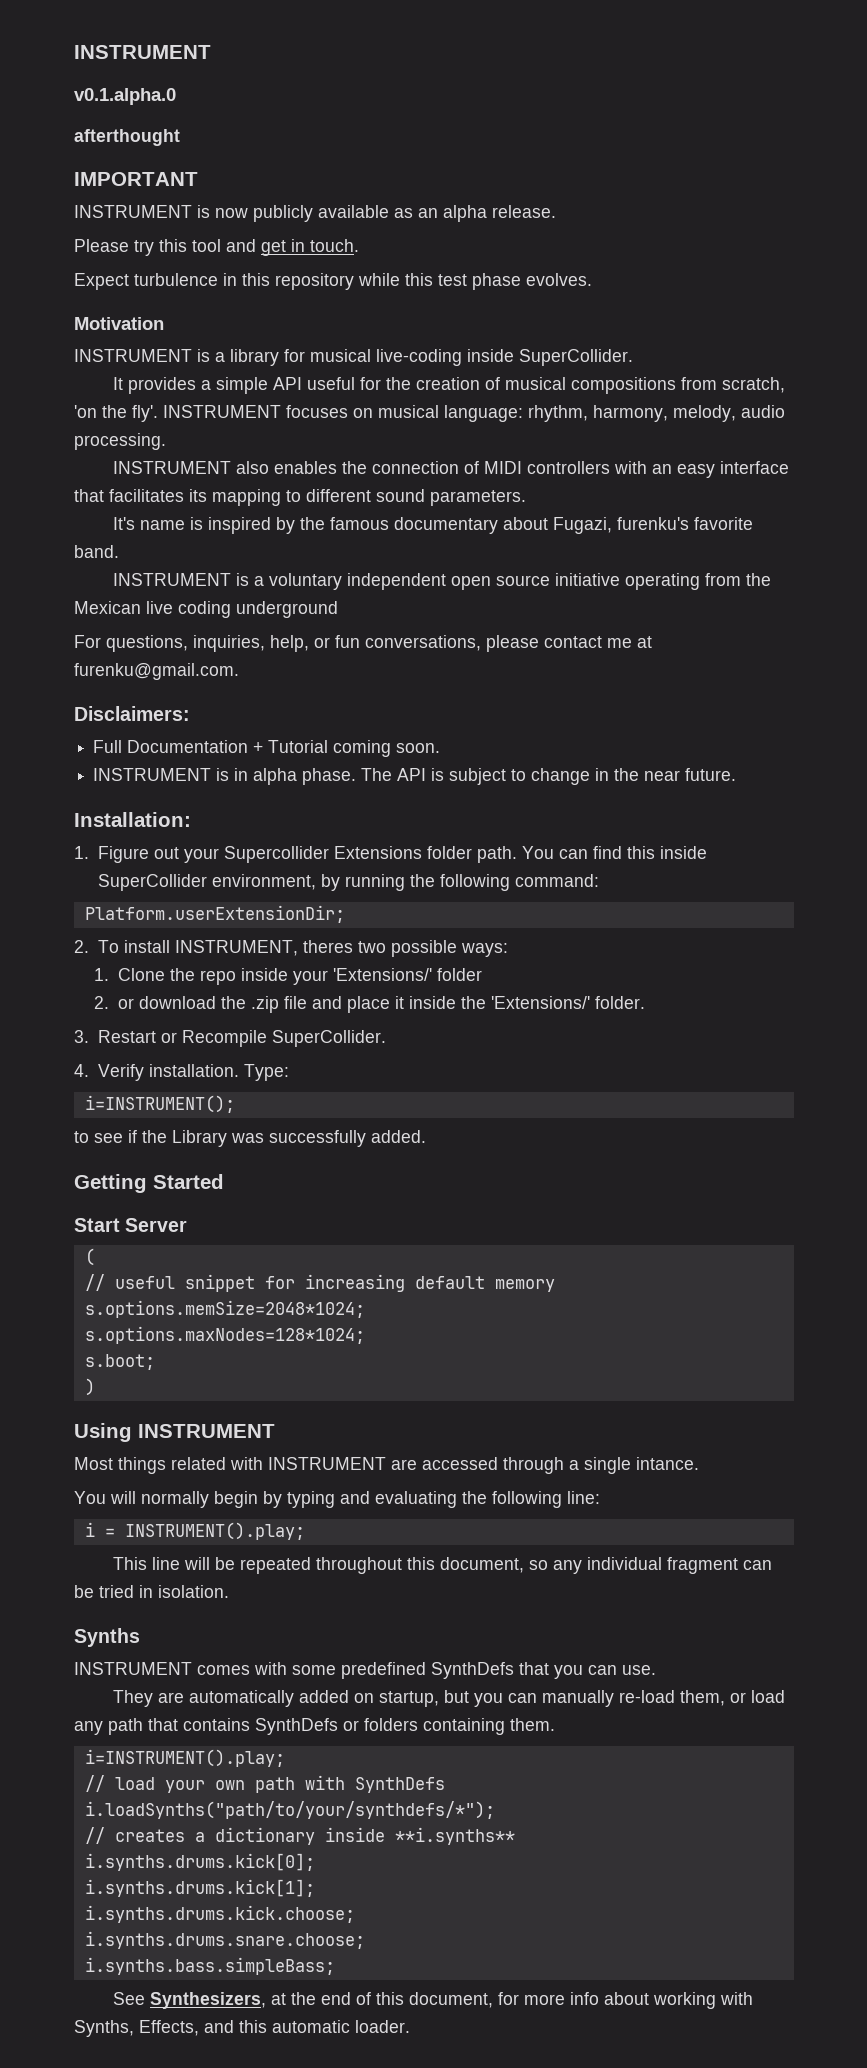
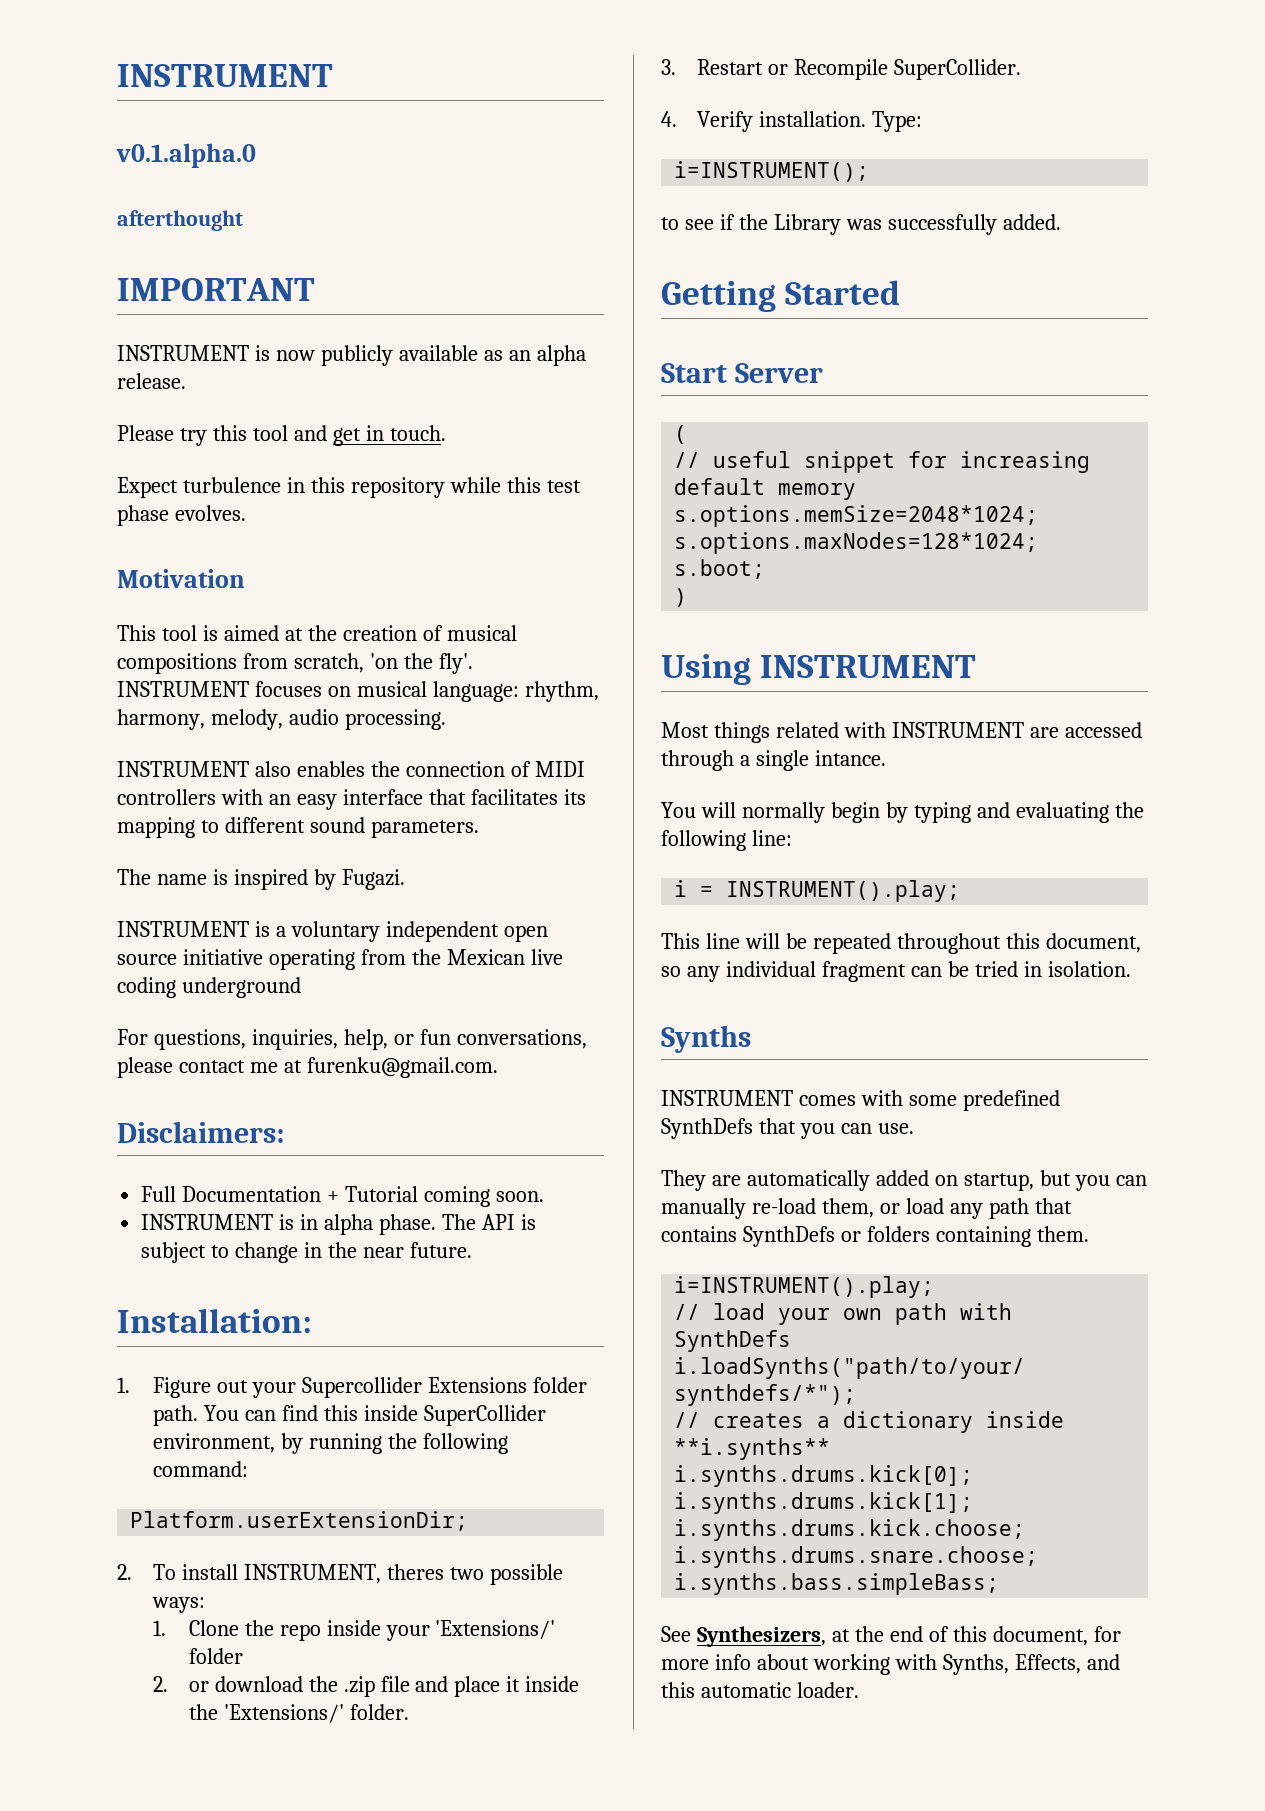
- INSTRUMENT is a library for musical live-coding inside SuperCollider.
- It provides a simple API useful for the creation of musical compositions from scratch, 'on the fly'.
+ This tool is aimed at the creation of musical compositions from scratch, 'on the fly'.
- It's name is inspired by the famous documentary about Fugazi, furenku's favorite band.
+ The name is inspired by Fugazi.

